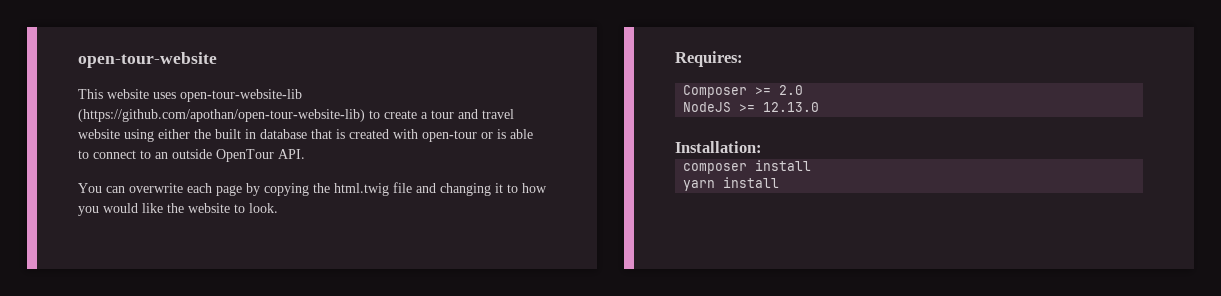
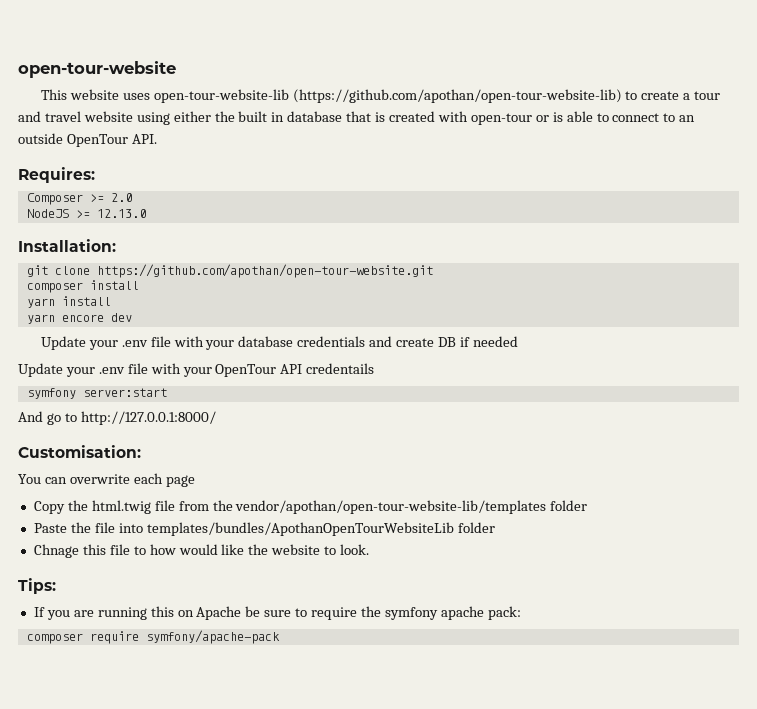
- You can overwrite each page by copying the html.twig file and changing it to how you would like the website to look.
+ git clone https://github.com/apothan/open-tour-website.git
+ yarn encore dev
+ Update your .env file with your database credentials and create DB if needed
+ Update your .env file with your OpenTour API credentails
+ symfony server:start
+ And go to http://127.0.0.1:8000/
+ Customisation:
+ You can overwrite each page
+ Copy the html.twig file from the vendor/apothan/open-tour-website-lib/templates folder
+ Paste the file into templates/bundles/ApothanOpenTourWebsiteLib folder
+ Chnage this file to how would like the website to look.
+ Tips:
+ If you are running this on Apache be sure to require the symfony apache pack:
+ composer require symfony/apache-pack

